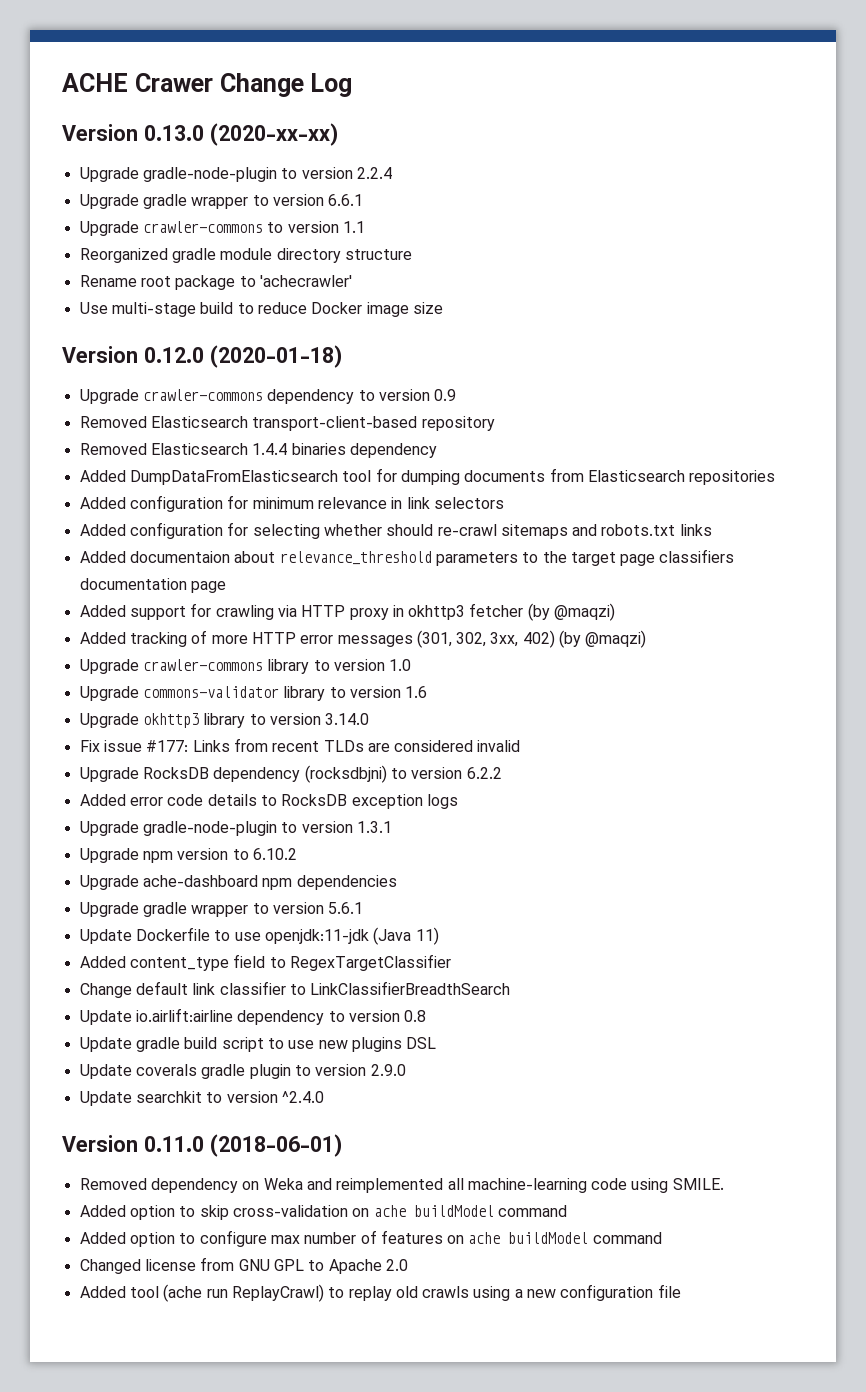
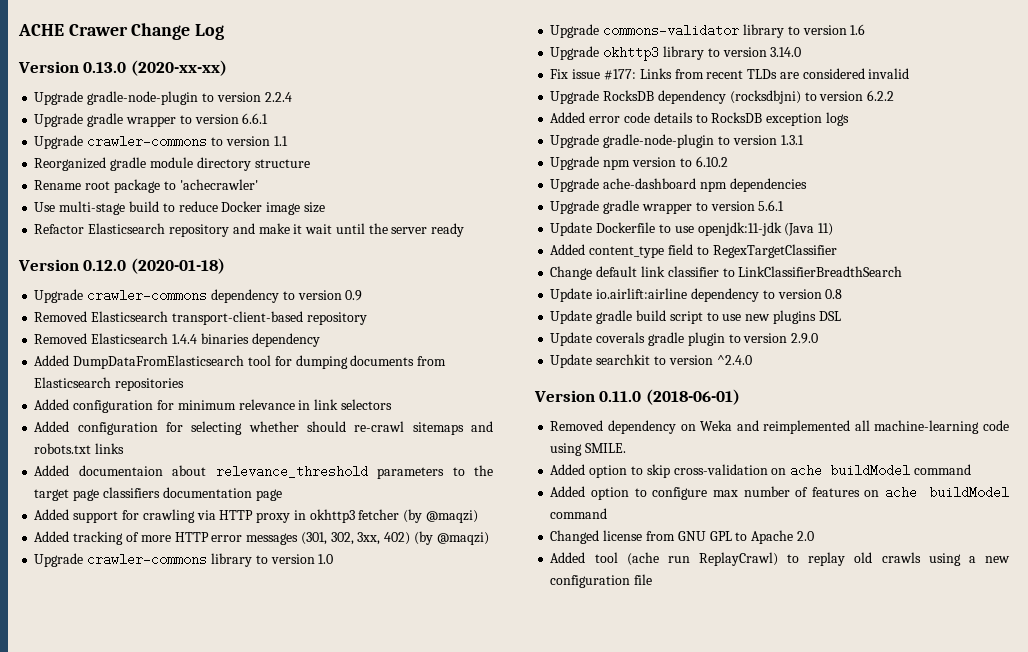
+ Refactor Elasticsearch repository and make it wait until the server ready

